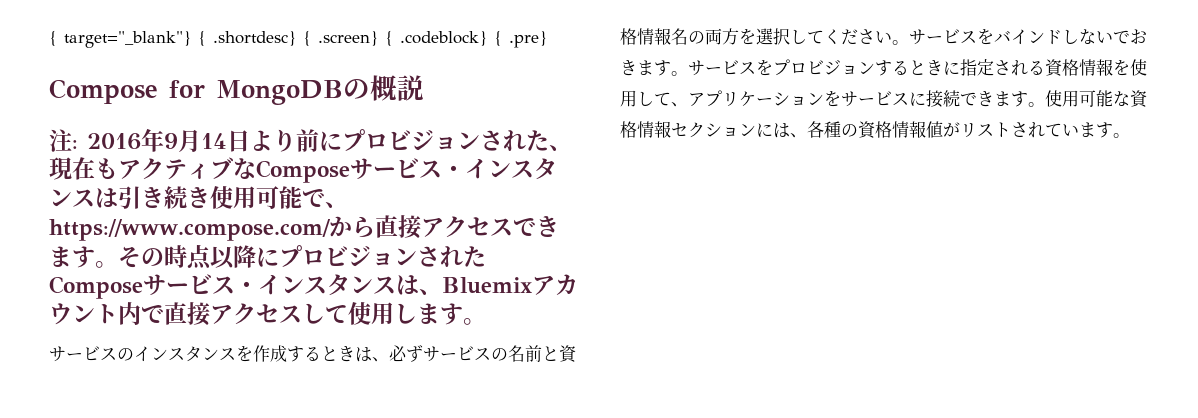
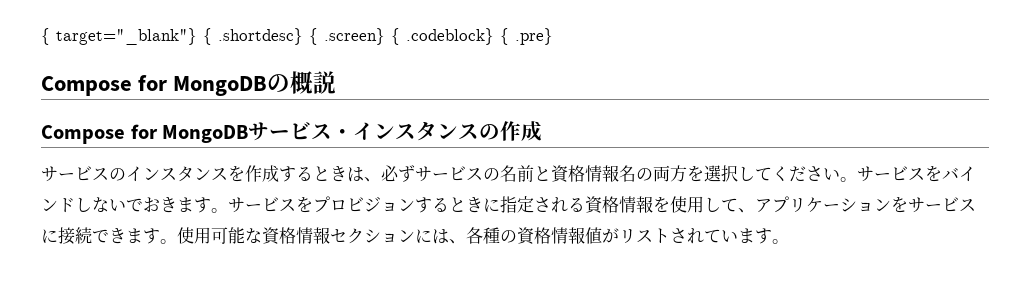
- 注: 2016年9月14日より前にプロビジョンされた、現在もアクティブなComposeサービス・インスタンスは引き続き使用可能で、https://www.compose.com/から直接アクセスできます。その時点以降にプロビジョンされたComposeサービス・インスタンスは、Bluemixアカウント内で直接アクセスして使用します。
+ Compose for MongoDBサービス・インスタンスの作成

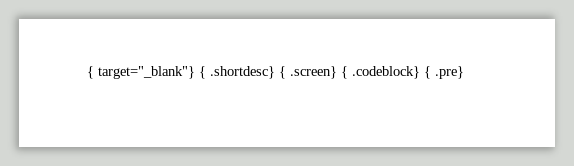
- Compose for MongoDBの概説
- Compose for MongoDBサービス・インスタンスの作成
- サービスのインスタンスを作成するときは、必ずサービスの名前と資格情報名の両方を選択してください。サービスをバインドしないでおきます。サービスをプロビジョンするときに指定される資格情報を使用して、アプリケーションをサービスに接続できます。使用可能な資格情報セクションには、各種の資格情報値がリストされています。

